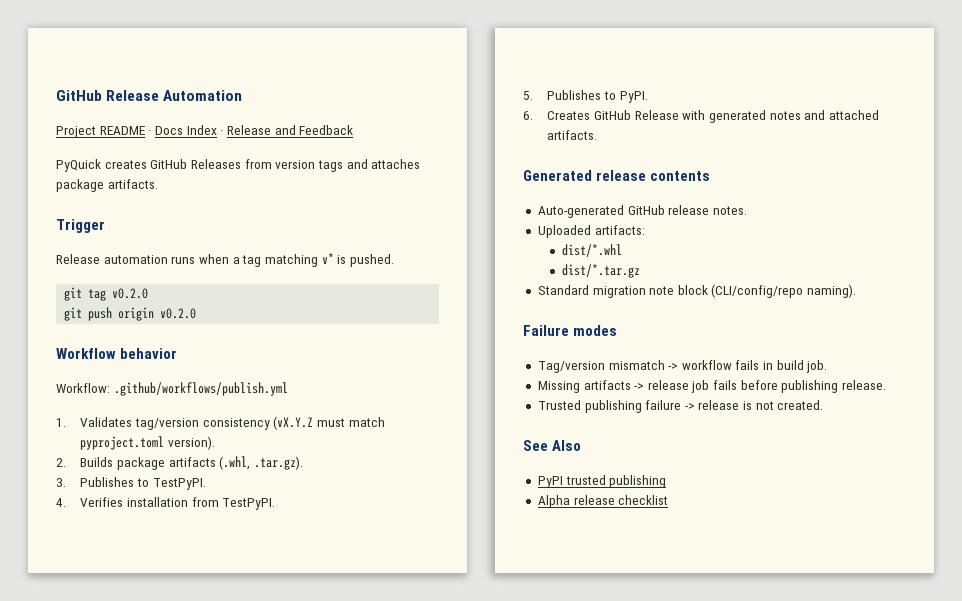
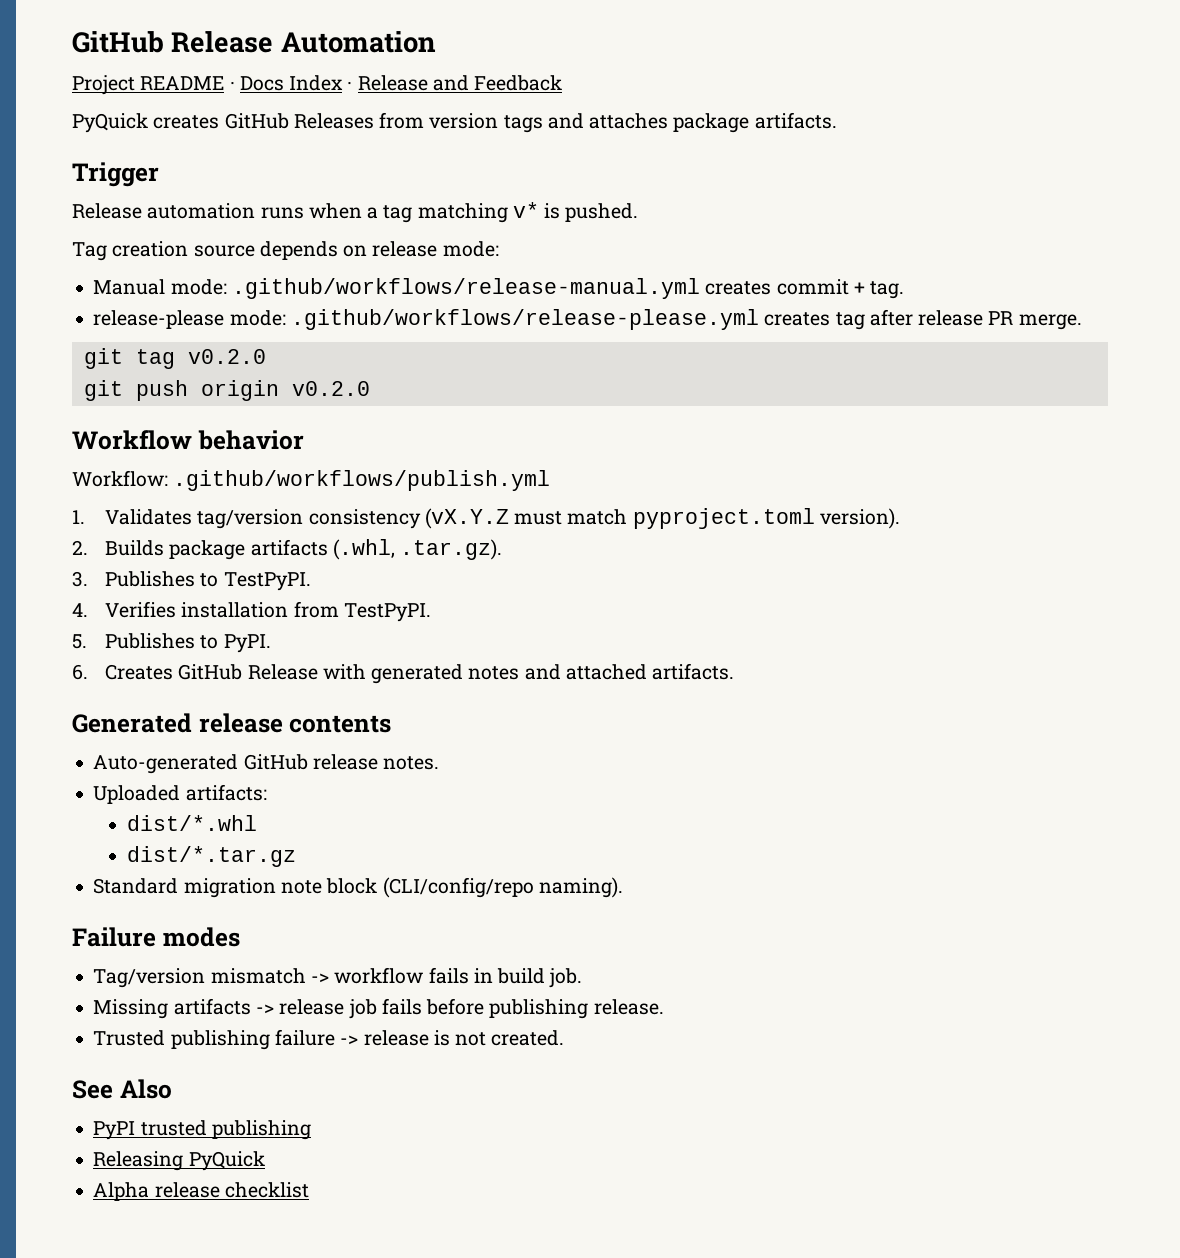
+ Tag creation source depends on release mode:
+ Manual mode: .github/workflows/release-manual.yml creates commit + tag.
+ release-please mode: .github/workflows/release-please.yml creates tag after release PR merge.
+ Releasing PyQuick

